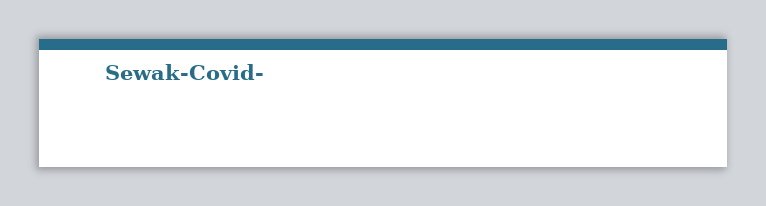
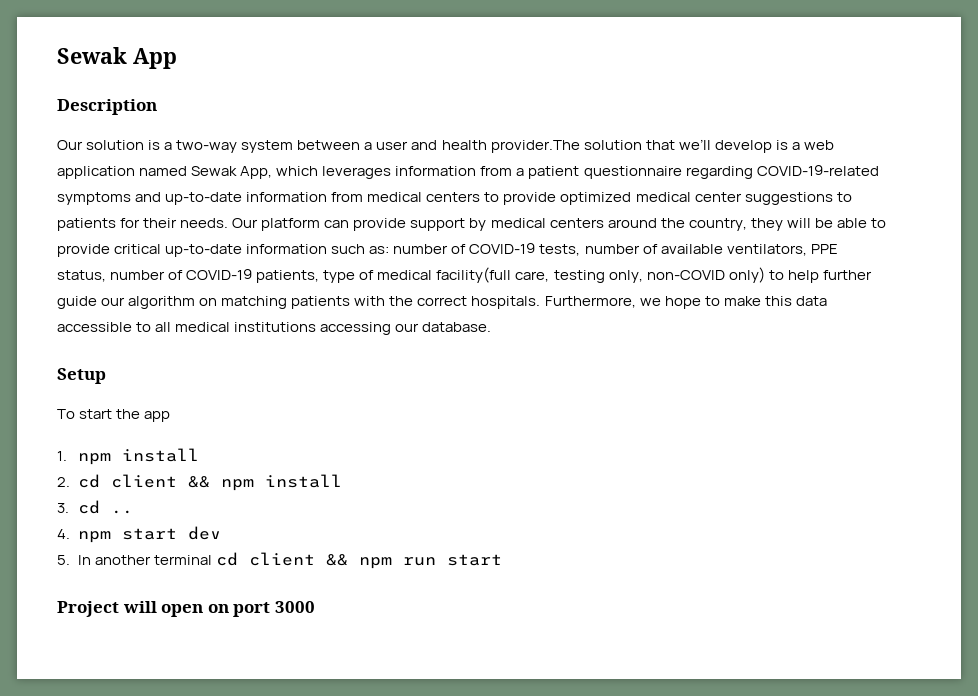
- Sewak-Covid-
+ Sewak App
+ Description
+ Our solution is a two-way system between a user and health provider.The solution that we’ll develop is a web application named Sewak App, which leverages information from a patient questionnaire regarding COVID-19-related symptoms and up-to-date information from medical centers to provide optimized medical center suggestions to patients for their needs. Our platform can provide support by medical centers around the country, they will be able to provide critical up-to-date information such as: number of COVID-19 tests, number of available ventilators, PPE status, number of COVID-19 patients, type of medical facility(full care, testing only, non-COVID only) to help further guide our algorithm on matching patients with the correct hospitals. Furthermore, we hope to make this data accessible to all medical institutions accessing our database.
+ Setup
+ To start the app
+ 1. npm install
+ 2. cd client && npm install
+ 3. cd ..
+ 4. npm start dev
+ 5. In another terminal cd client && npm run start
+ Project will open on port 3000

